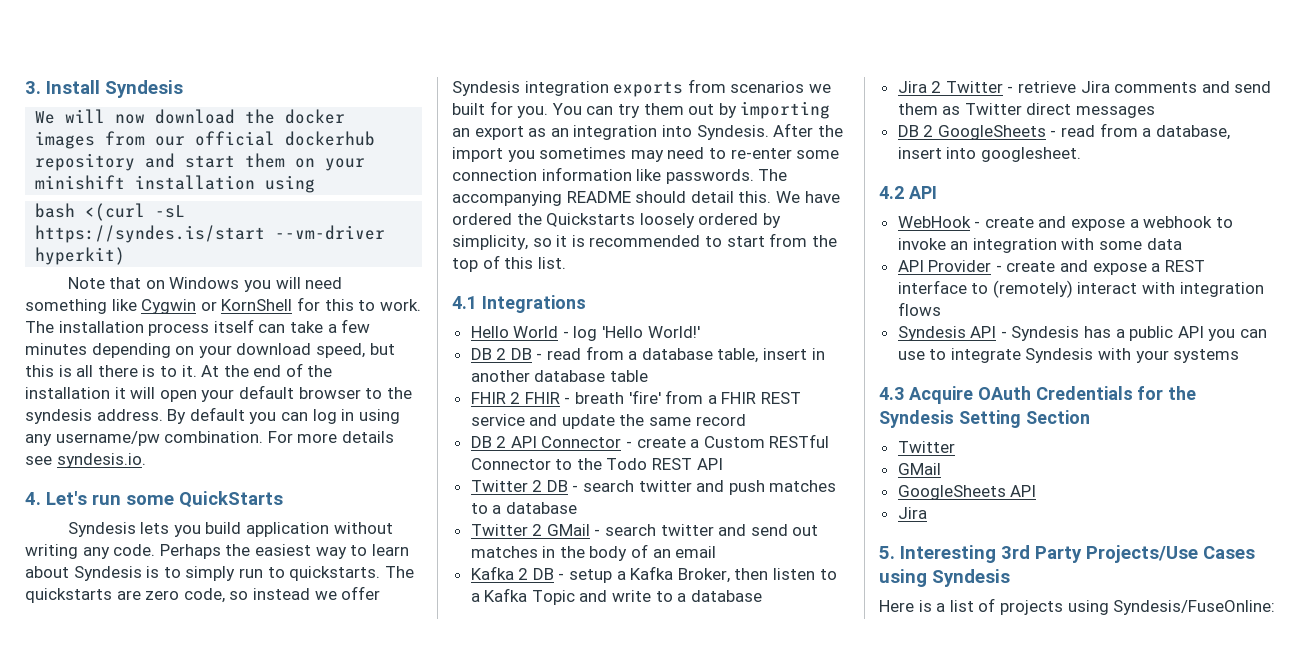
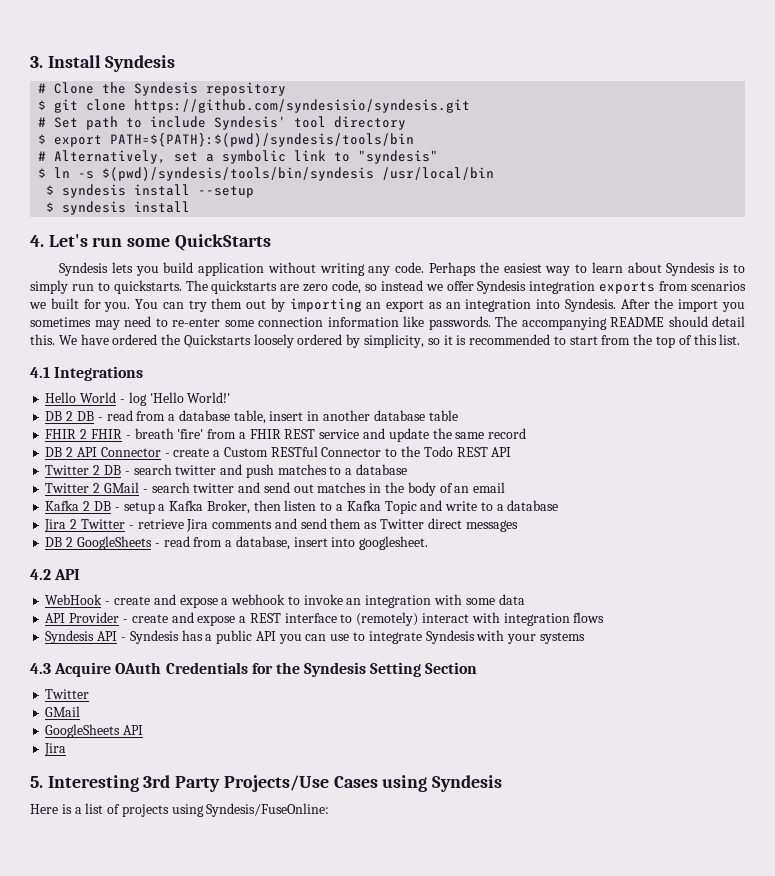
- We will now download the docker images from our official dockerhub repository and start them on your minishift installation using
- bash <(curl -sL https://syndes.is/start --vm-driver hyperkit)
- Note that on Windows you will need something like Cygwin or KornShell for this to work. The installation process itself can take a few minutes depending on your download speed, but this is all there is to it. At the end of the installation it will open your default browser to the syndesis address. By default you can log in using any username/pw combination. For more details see syndesis.io.
+ # Clone the Syndesis repository
+ $ git clone https://github.com/syndesisio/syndesis.git
+ # Set path to include Syndesis' tool directory
+ $ export PATH=${PATH}:$(pwd)/syndesis/tools/bin
+ # Alternatively, set a symbolic link to "syndesis"
+ $ ln -s $(pwd)/syndesis/tools/bin/syndesis /usr/local/bin
+ $ syndesis install --setup
+ $ syndesis install

